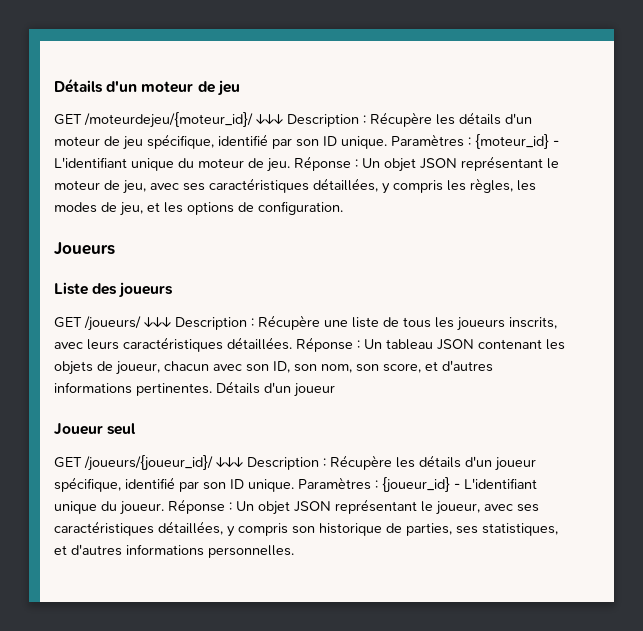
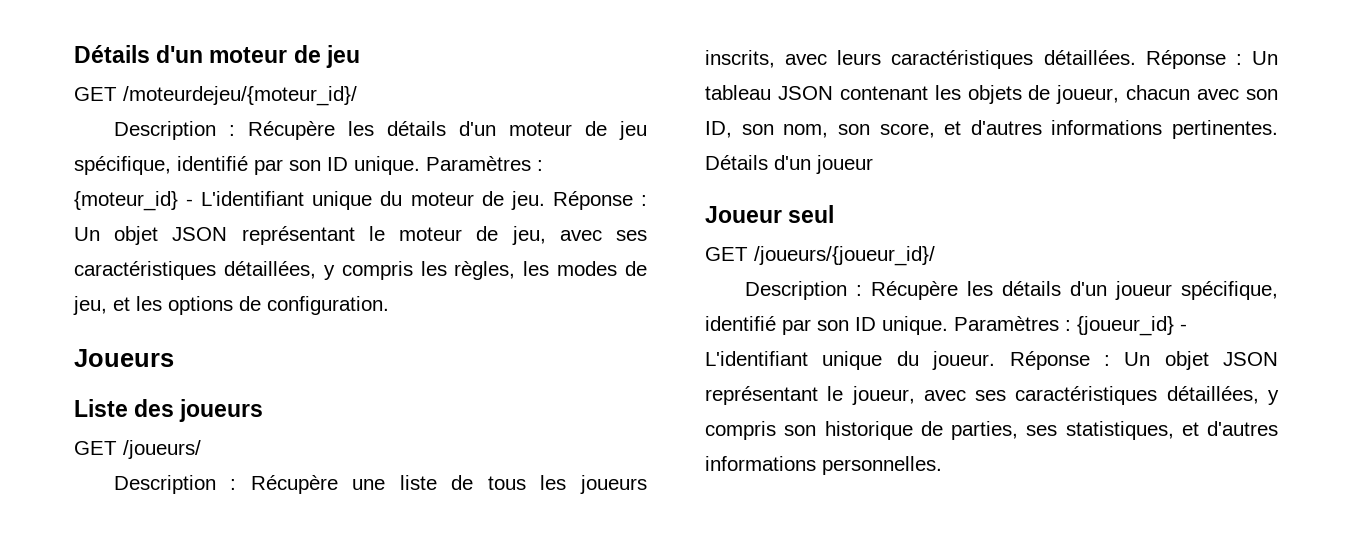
- GET /moteurdejeu/{moteur_id}/ ↓↓↓ Description : Récupère les détails d'un moteur de jeu spécifique, identifié par son ID unique.
+ GET /moteurdejeu/{moteur_id}/
+ Description : Récupère les détails d'un moteur de jeu spécifique, identifié par son ID unique.
- GET /joueurs/ ↓↓↓ Description : Récupère une liste de tous les joueurs inscrits, avec leurs caractéristiques détaillées.
+ GET /joueurs/
+ Description : Récupère une liste de tous les joueurs inscrits, avec leurs caractéristiques détaillées.
- GET /joueurs/{joueur_id}/ ↓↓↓ Description : Récupère les détails d'un joueur spécifique, identifié par son ID unique.
+ GET /joueurs/{joueur_id}/
+ Description : Récupère les détails d'un joueur spécifique, identifié par son ID unique.

